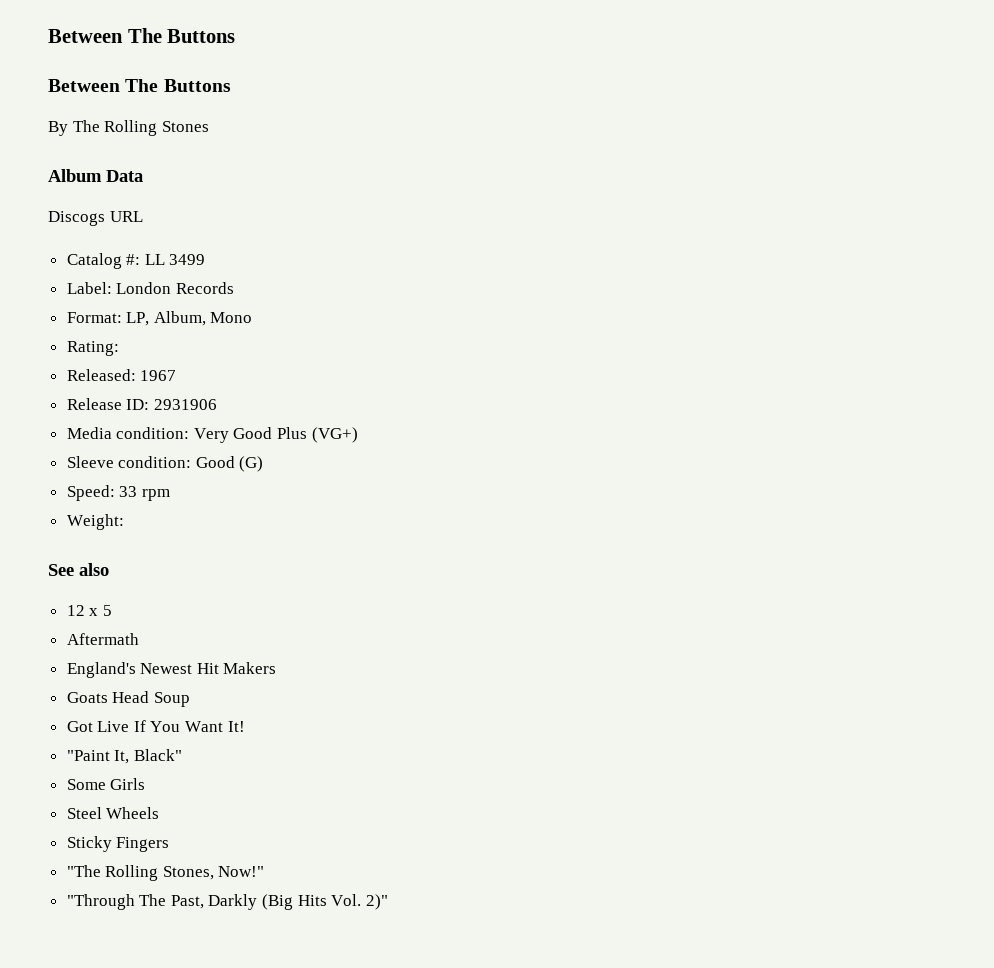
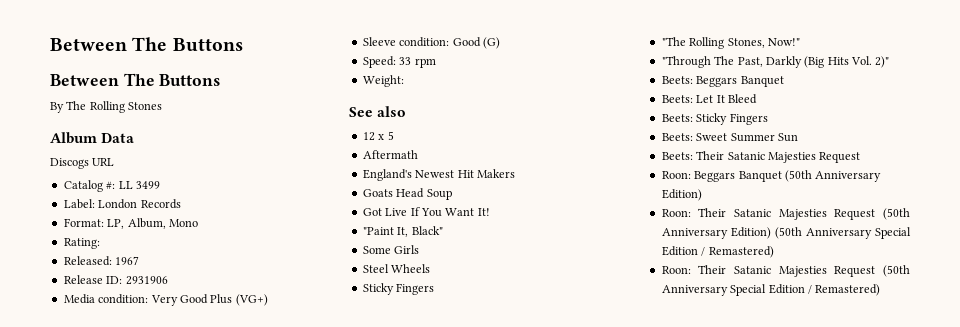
+ Beets: Beggars Banquet
+ Beets: Let It Bleed
+ Beets: Sticky Fingers
+ Beets: Sweet Summer Sun
+ Beets: Their Satanic Majesties Request
+ Roon: Beggars Banquet (50th Anniversary Edition)
+ Roon: Their Satanic Majesties Request (50th Anniversary Edition) (50th Anniversary Special Edition / Remastered)
+ Roon: Their Satanic Majesties Request (50th Anniversary Special Edition / Remastered)

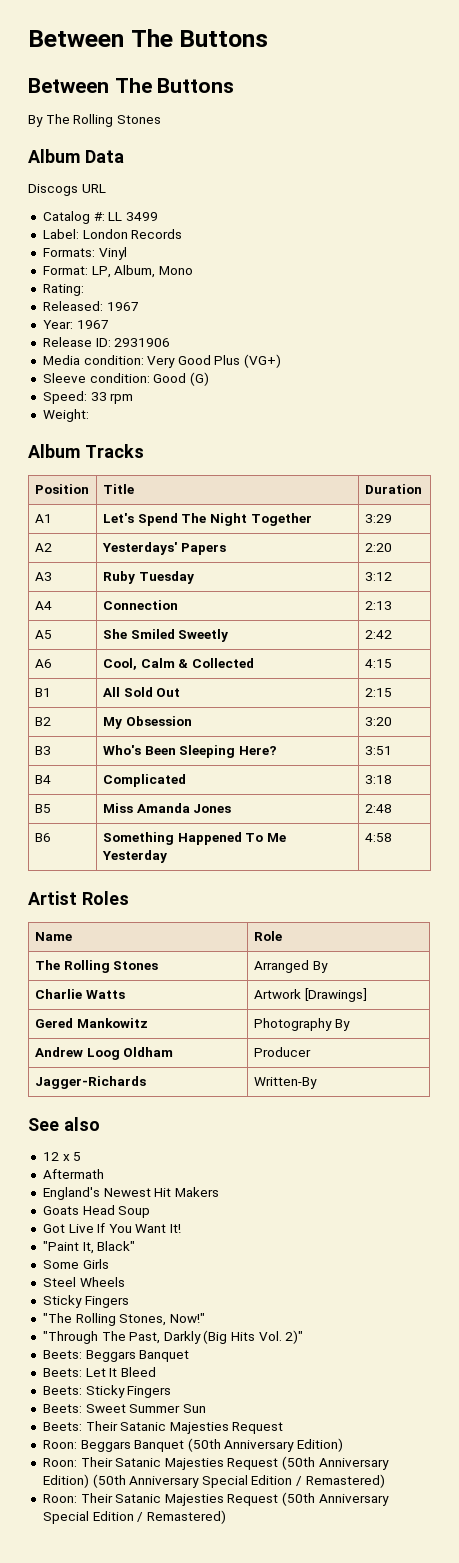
+ Formats: Vinyl
+ Year: 1967
+ Album Tracks
+ Position | Title | Duration
+ A1 | Let's Spend The Night Together | 3:29
+ A2 | Yesterdays' Papers | 2:20
+ A3 | Ruby Tuesday | 3:12
+ A4 | Connection | 2:13
+ A5 | She Smiled Sweetly | 2:42
+ A6 | Cool, Calm & Collected | 4:15
+ B1 | All Sold Out | 2:15
+ B2 | My Obsession | 3:20
+ B3 | Who's Been Sleeping Here? | 3:51
+ B4 | Complicated | 3:18
+ B5 | Miss Amanda Jones | 2:48
+ B6 | Something Happened To Me Yesterday | 4:58
+ Artist Roles
+ Name | Role
+ The Rolling Stones | Arranged By
+ Charlie Watts | Artwork [Drawings]
+ Gered Mankowitz | Photography By
+ Andrew Loog Oldham | Producer
+ Jagger-Richards | Written-By

